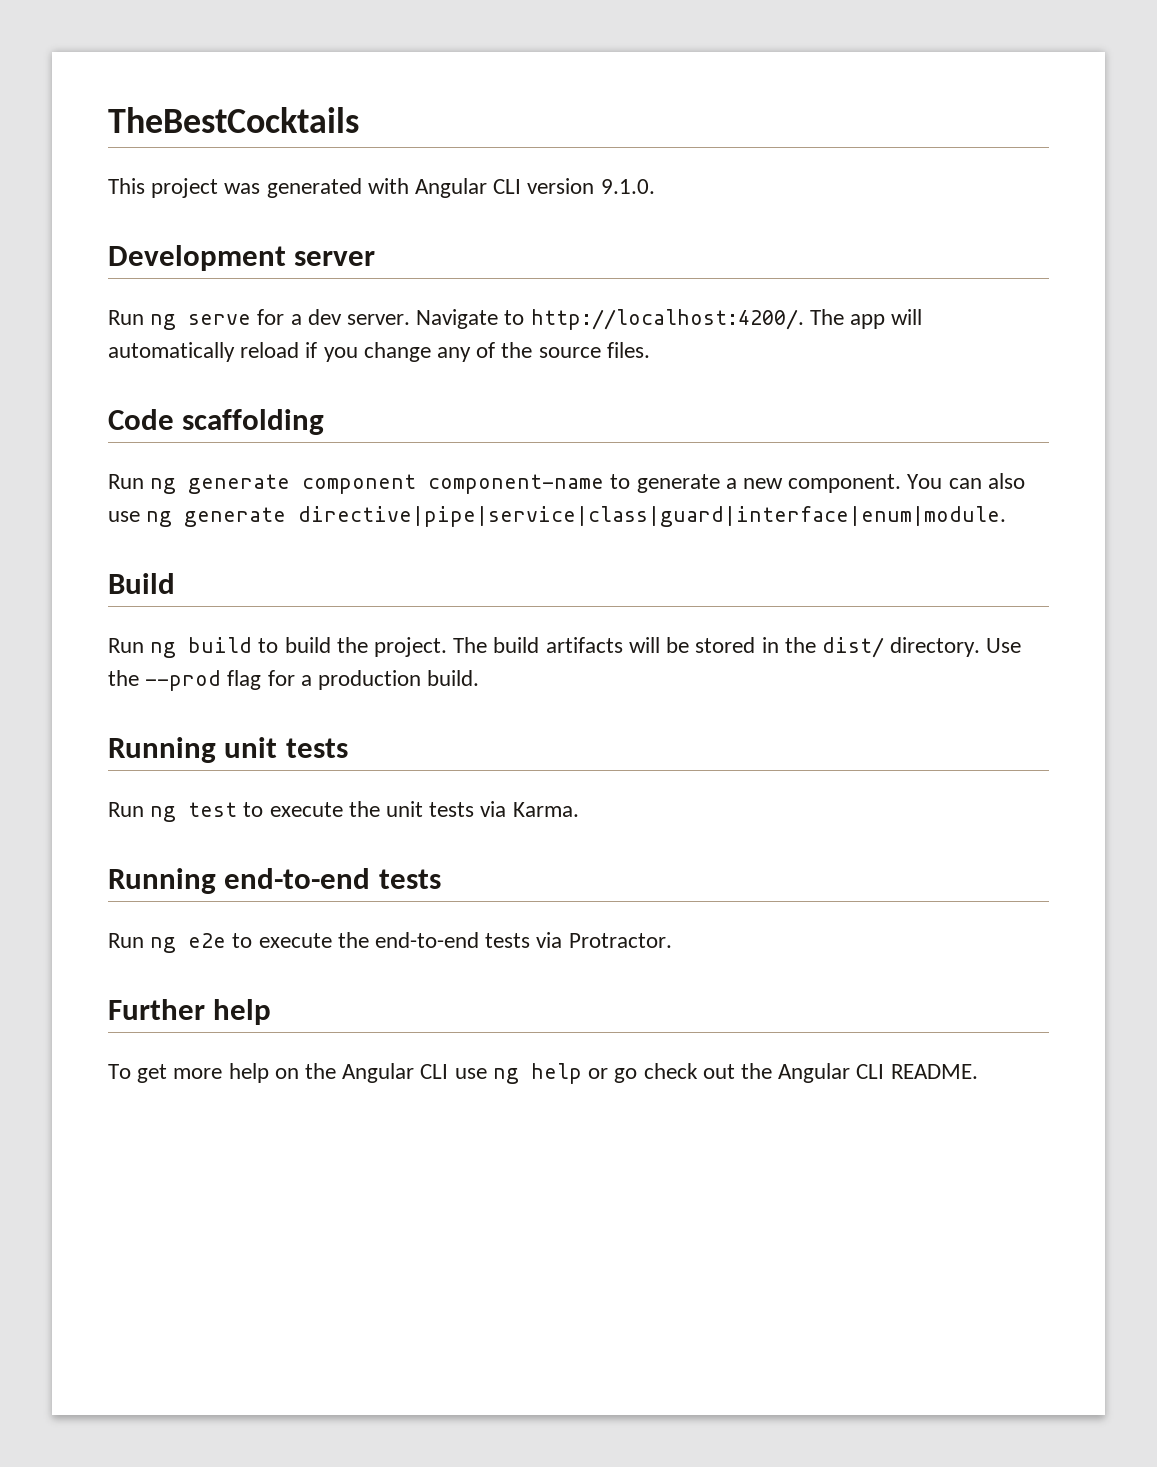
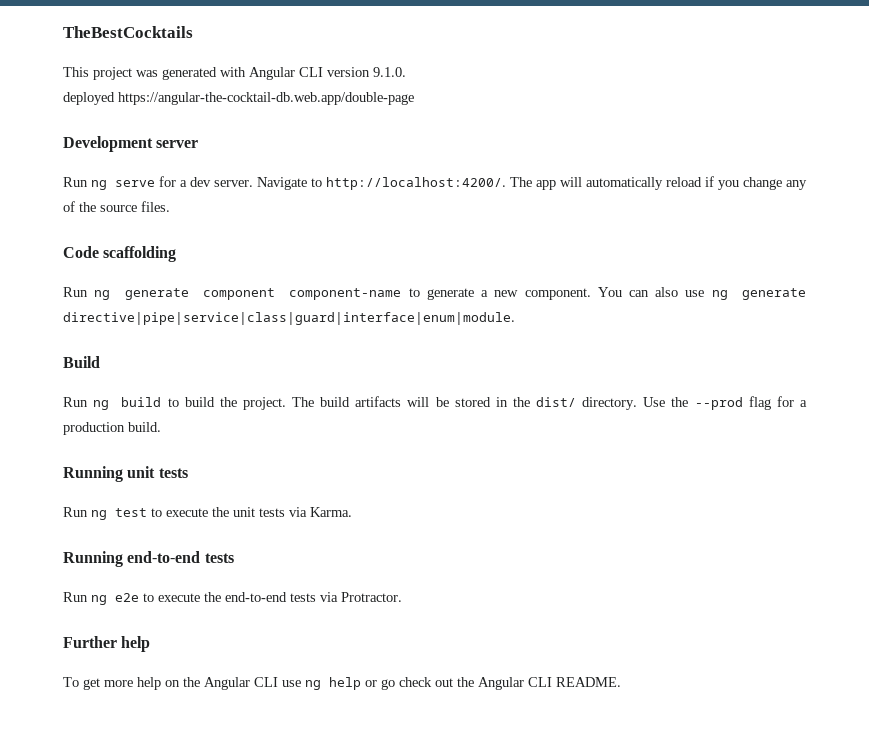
+ deployed https://angular-the-cocktail-db.web.app/double-page

